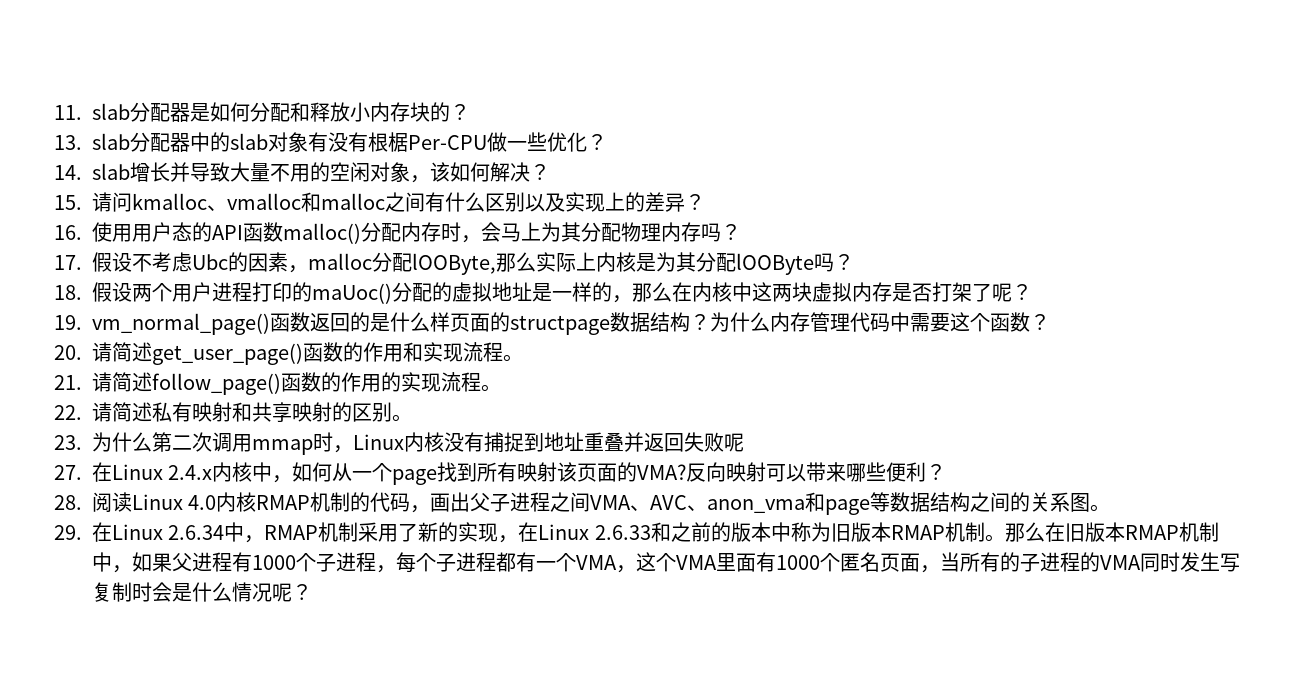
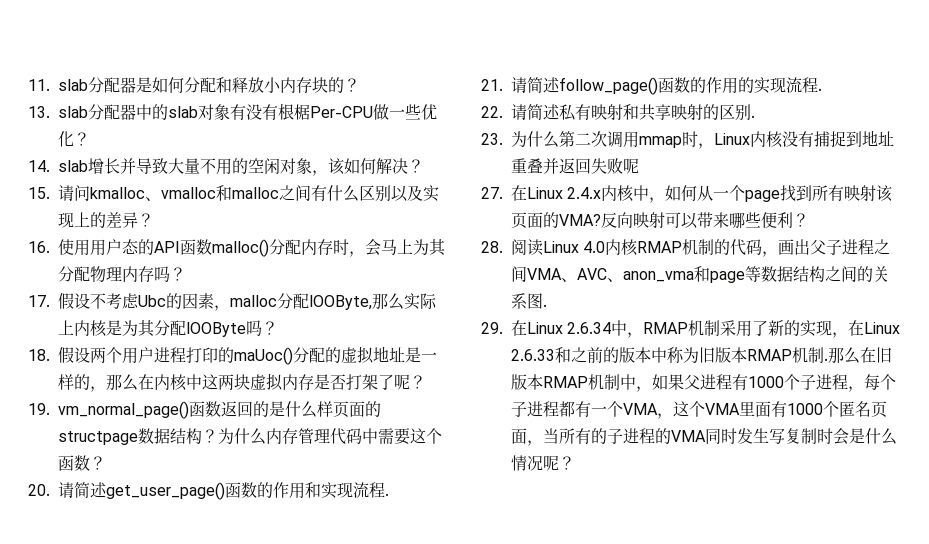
- 20.请简述get_user_page()函数的作用和实现流程。
+ 20.请简述get_user_page()函数的作用和实现流程.
- 21.请简述follow_page()函数的作用的实现流程。
+ 21.请简述follow_page()函数的作用的实现流程.
- 22.请简述私有映射和共享映射的区别。
+ 22.请简述私有映射和共享映射的区别.
- 28.阅读Linux 4.0内核RMAP机制的代码，画出父子进程之间VMA、AVC、anon_vma和page等数据结构之间的关系图。
+ 28.阅读Linux 4.0内核RMAP机制的代码，画出父子进程之间VMA、AVC、anon_vma和page等数据结构之间的关系图.
- 29.在Linux 2.6.34中，RMAP机制采用了新的实现，在Linux 2.6.33和之前的版本中称为旧版本RMAP机制。
+ 29.在Linux 2.6.34中，RMAP机制采用了新的实现，在Linux 2.6.33和之前的版本中称为旧版本RMAP机制.

